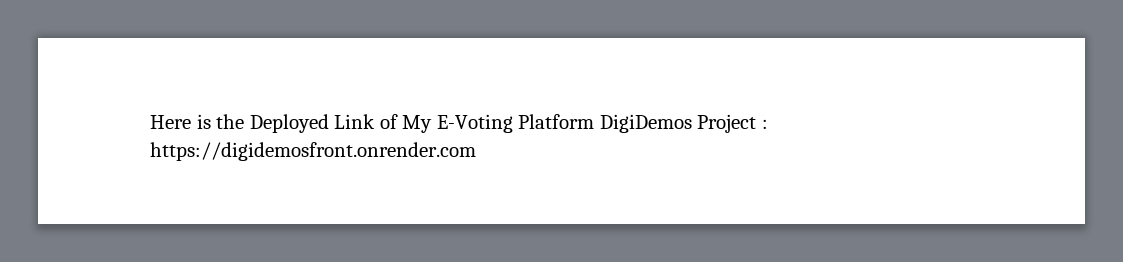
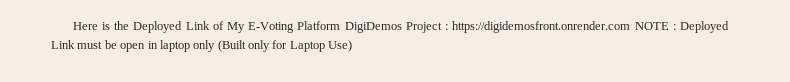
- Here is the Deployed Link of My E-Voting Platform DigiDemos Project : https://digidemosfront.onrender.com
+ Here is the Deployed Link of My E-Voting Platform DigiDemos Project : https://digidemosfront.onrender.com NOTE : Deployed Link must be open in laptop only (Built only for Laptop Use)

